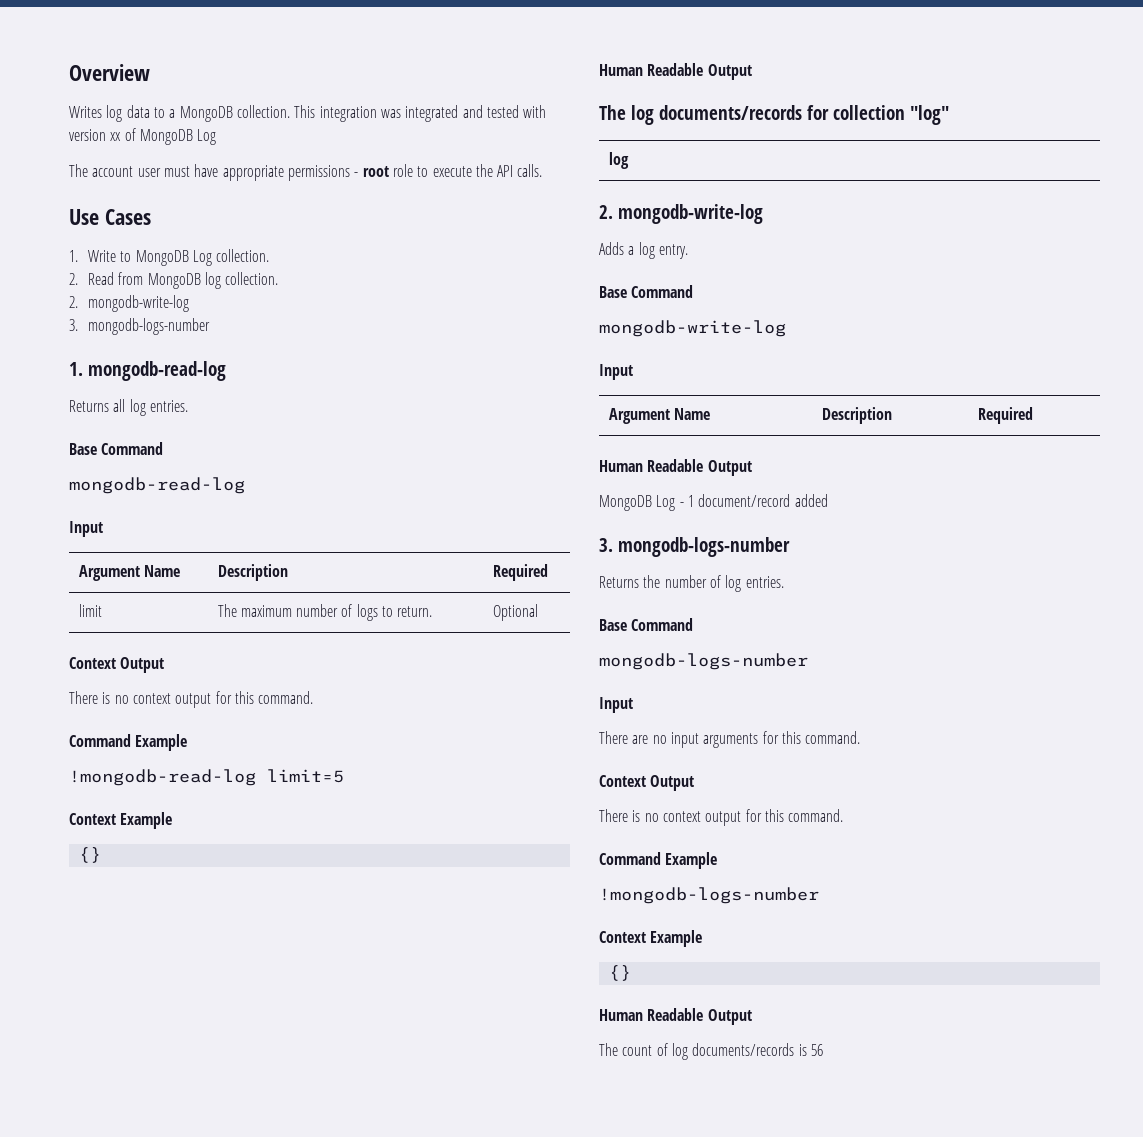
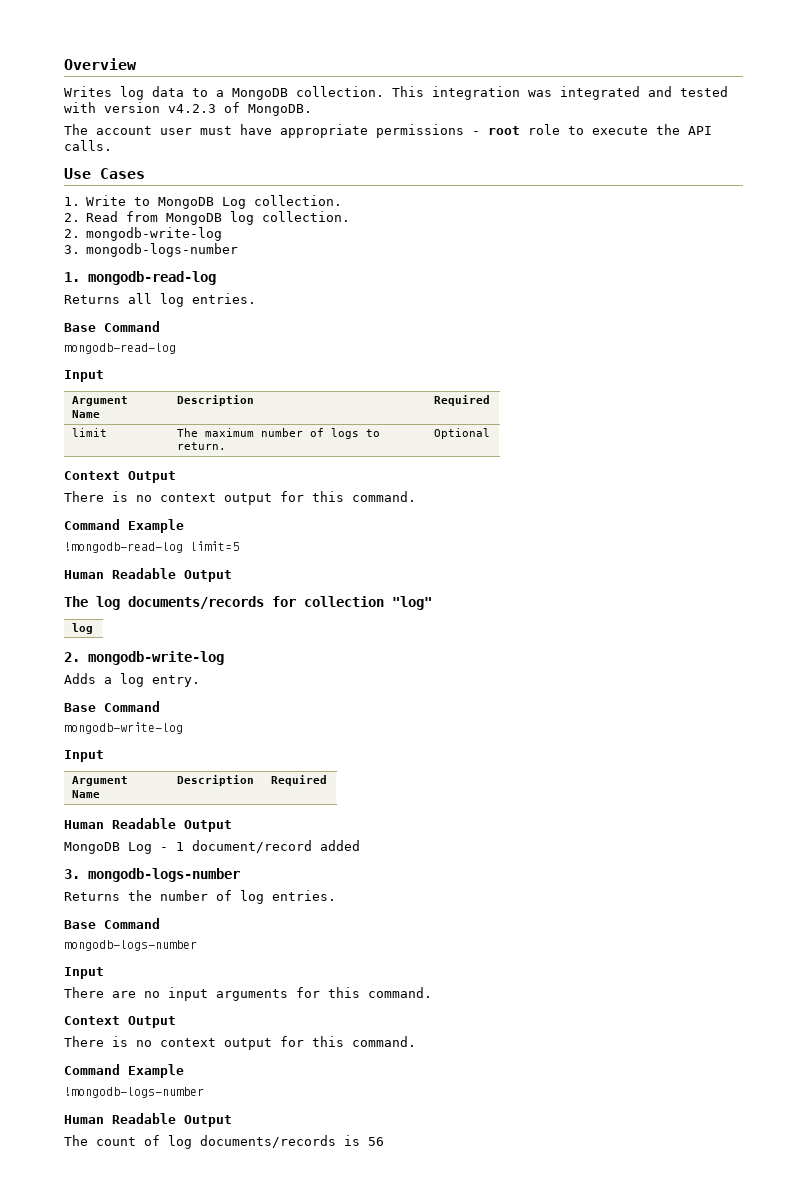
- This integration was integrated and tested with version xx of MongoDB Log
+ This integration was integrated and tested with version v4.2.3 of MongoDB.
  !mongodb-read-log limit=5
- Context Example
- {}
  !mongodb-logs-number
- Context Example
- {}

